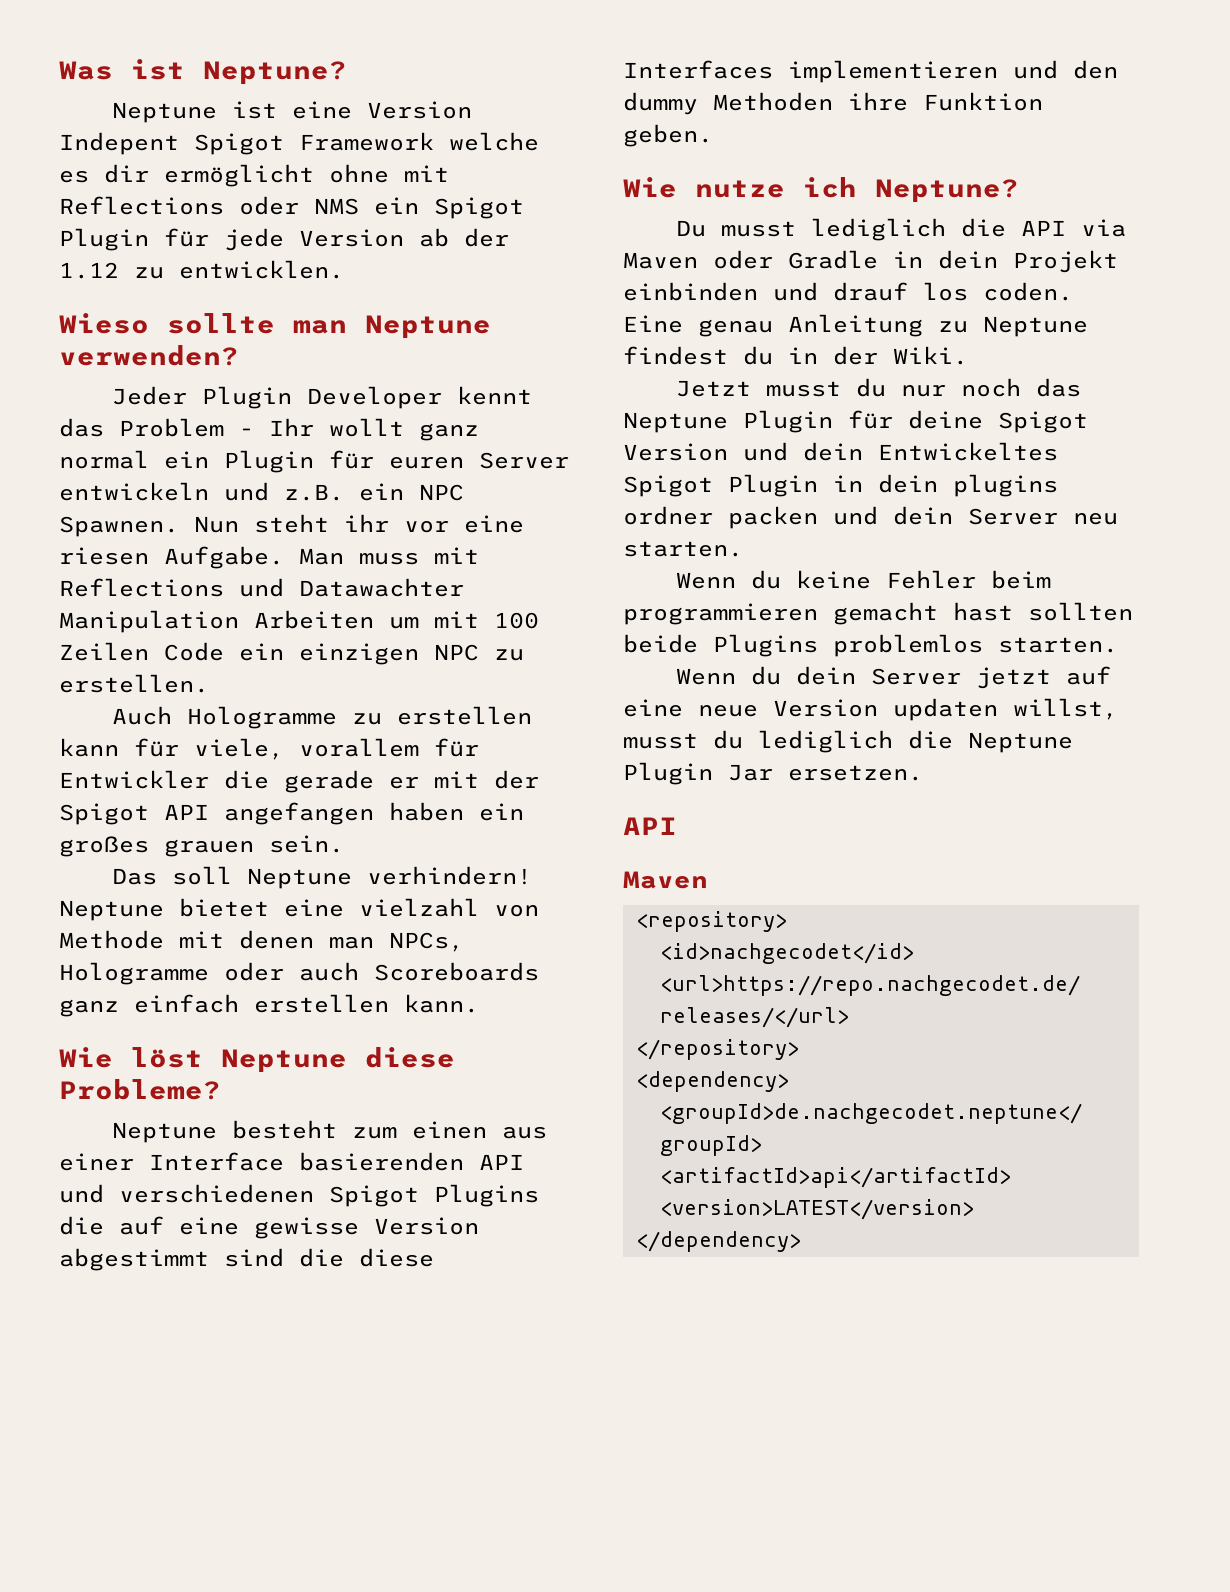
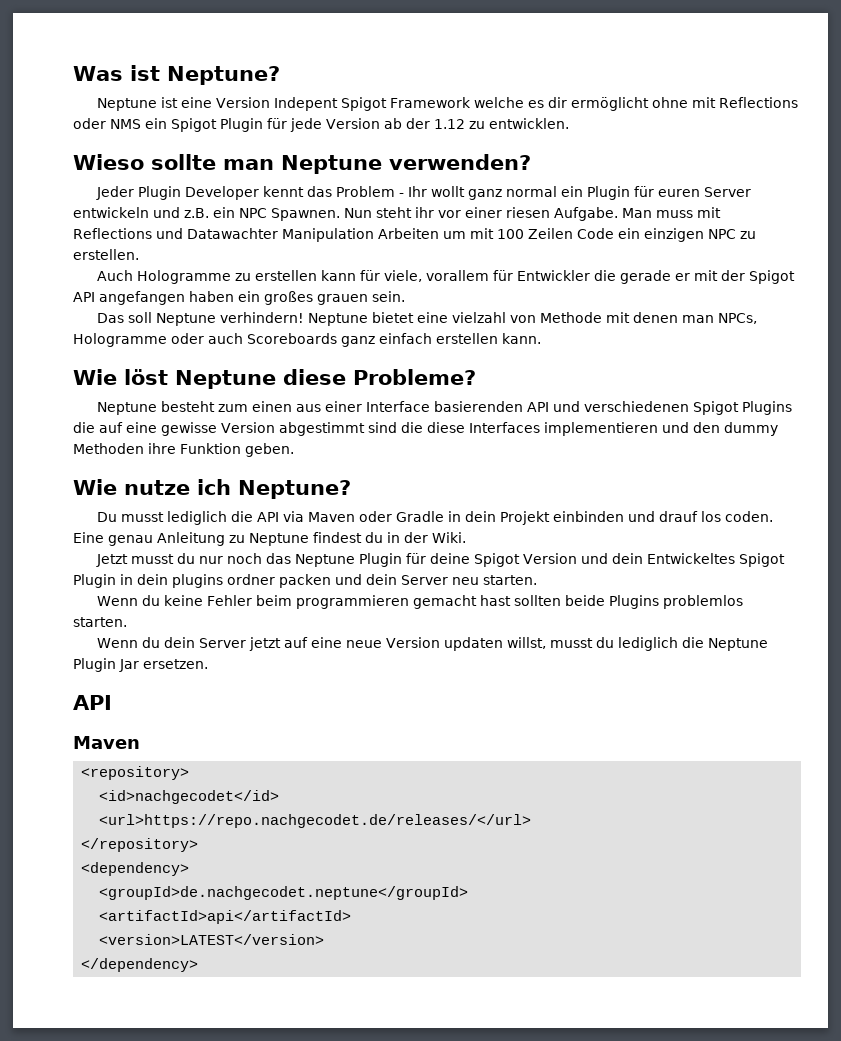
- Nun steht ihr vor eine riesen Aufgabe.
+ Nun steht ihr vor einer riesen Aufgabe.

